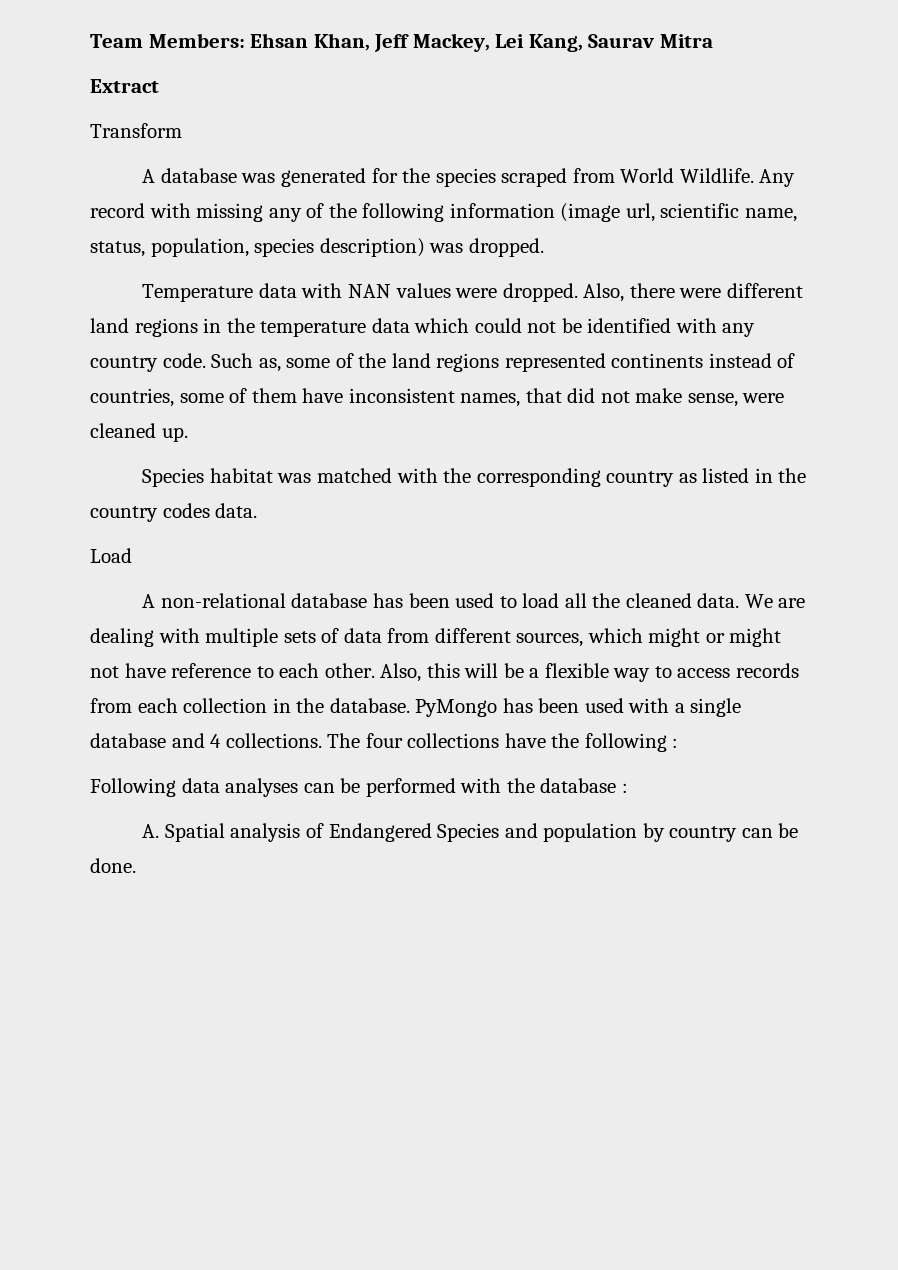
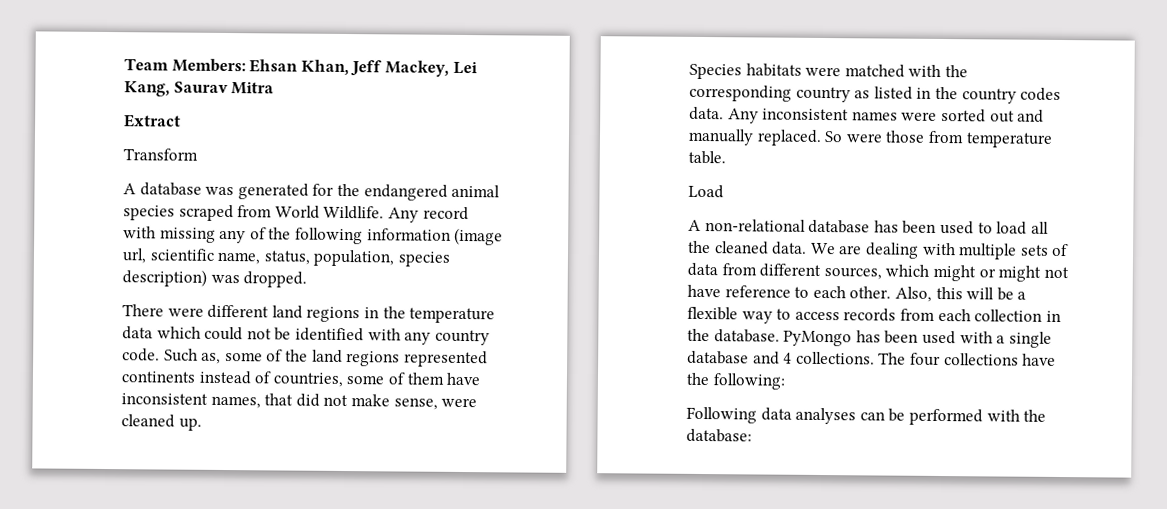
- A database was generated for the species scraped from World Wildlife.
+ A database was generated for the endangered animal species scraped from World Wildlife.
- Temperature data with NAN values were dropped. Also, there were different land regions in the temperature data which could not be identified with any country code.
+ There were different land regions in the temperature data which could not be identified with any country code.
- Species habitat was matched with the corresponding country as listed in the country codes data.
+ Species habitats were matched with the corresponding country as listed in the country codes data. Any inconsistent names were sorted out and manually replaced. So were those from temperature table.
- The four collections have the following :
+ The four collections have the following:
- Following data analyses can be performed with the database :
- A. Spatial analysis of Endangered Species and population by country can be done.
+ Following data analyses can be performed with the database:

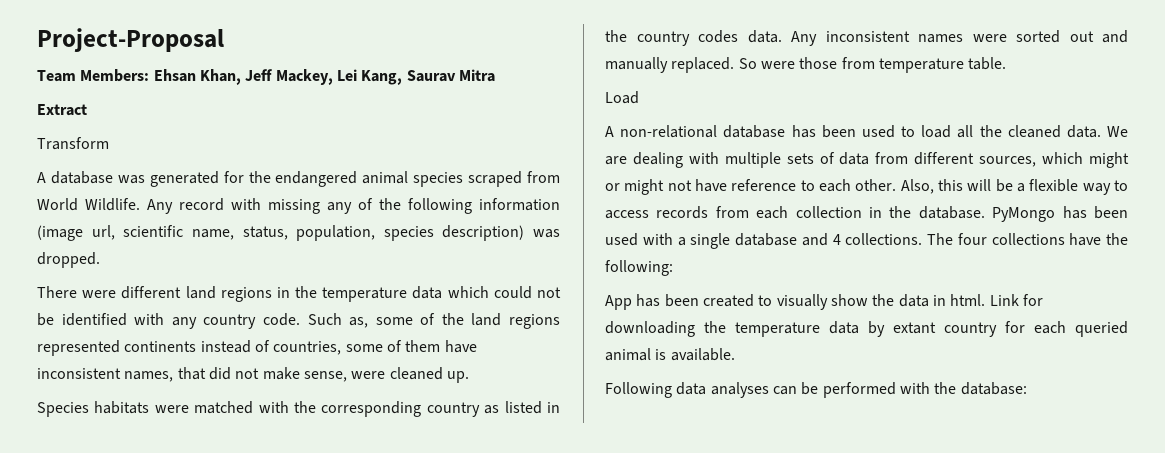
+ Project-Proposal
+ App has been created to visually show the data in html. Link for downloading the temperature data by extant country for each queried animal is available.

